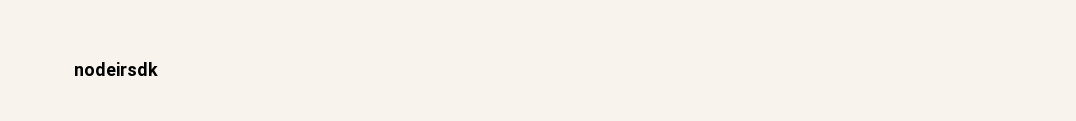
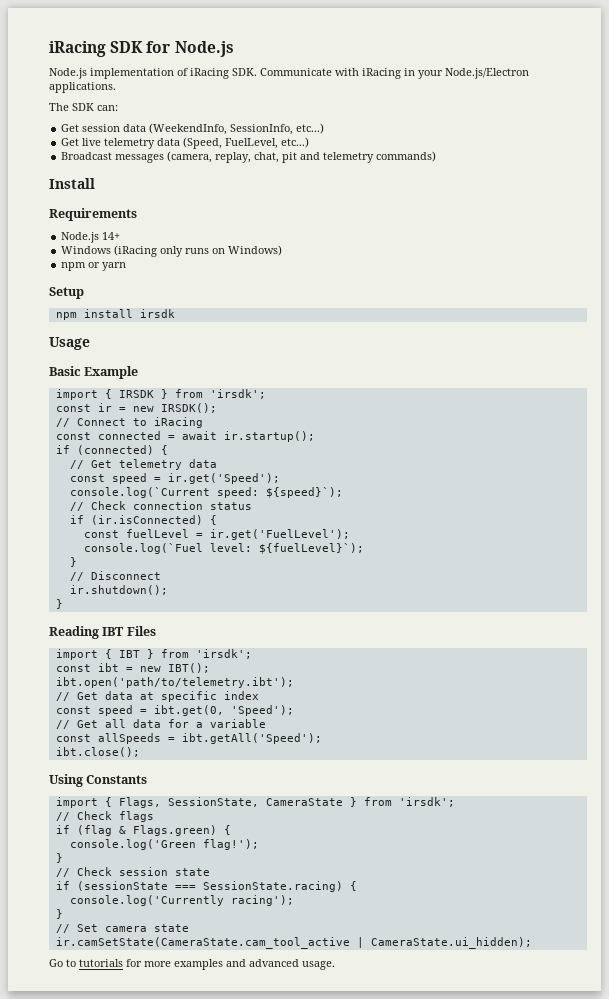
- nodeirsdk
+ iRacing SDK for Node.js
+ Node.js implementation of iRacing SDK. Communicate with iRacing in your Node.js/Electron applications.
+ The SDK can:
+ Get session data (WeekendInfo, SessionInfo, etc...)
+ Get live telemetry data (Speed, FuelLevel, etc...)
+ Broadcast messages (camera, replay, chat, pit and telemetry commands)
+ Install
+ Requirements
+ Node.js 14+
+ Windows (iRacing only runs on Windows)
+ npm or yarn
+ Setup
+ npm install irsdk
+ Usage
+ Basic Example
+ import { IRSDK } from 'irsdk';
+ const ir = new IRSDK();
+ // Connect to iRacing
+ const connected = await ir.startup();
+ if (connected) {
+ // Get telemetry data
+ const speed = ir.get('Speed');
+ console.log(`Current speed: ${speed}`);
+ // Check connection status
+ if (ir.isConnected) {
+ const fuelLevel = ir.get('FuelLevel');
+ console.log(`Fuel level: ${fuelLevel}`);
+ }
+ // Disconnect
+ ir.shutdown();
+ }
+ Reading IBT Files
+ import { IBT } from 'irsdk';
+ const ibt = new IBT();
+ ibt.open('path/to/telemetry.ibt');
+ // Get data at specific index
+ const speed = ibt.get(0, 'Speed');
+ // Get all data for a variable
+ const allSpeeds = ibt.getAll('Speed');
+ ibt.close();
+ Using Constants
+ import { Flags, SessionState, CameraState } from 'irsdk';
+ // Check flags
+ if (flag & Flags.green) {
+ console.log('Green flag!');
+ }
+ // Check session state
+ if (sessionState === SessionState.racing) {
+ console.log('Currently racing');
+ }
+ // Set camera state
+ ir.camSetState(CameraState.cam_tool_active | CameraState.ui_hidden);
+ Go to tutorials for more examples and advanced usage.

